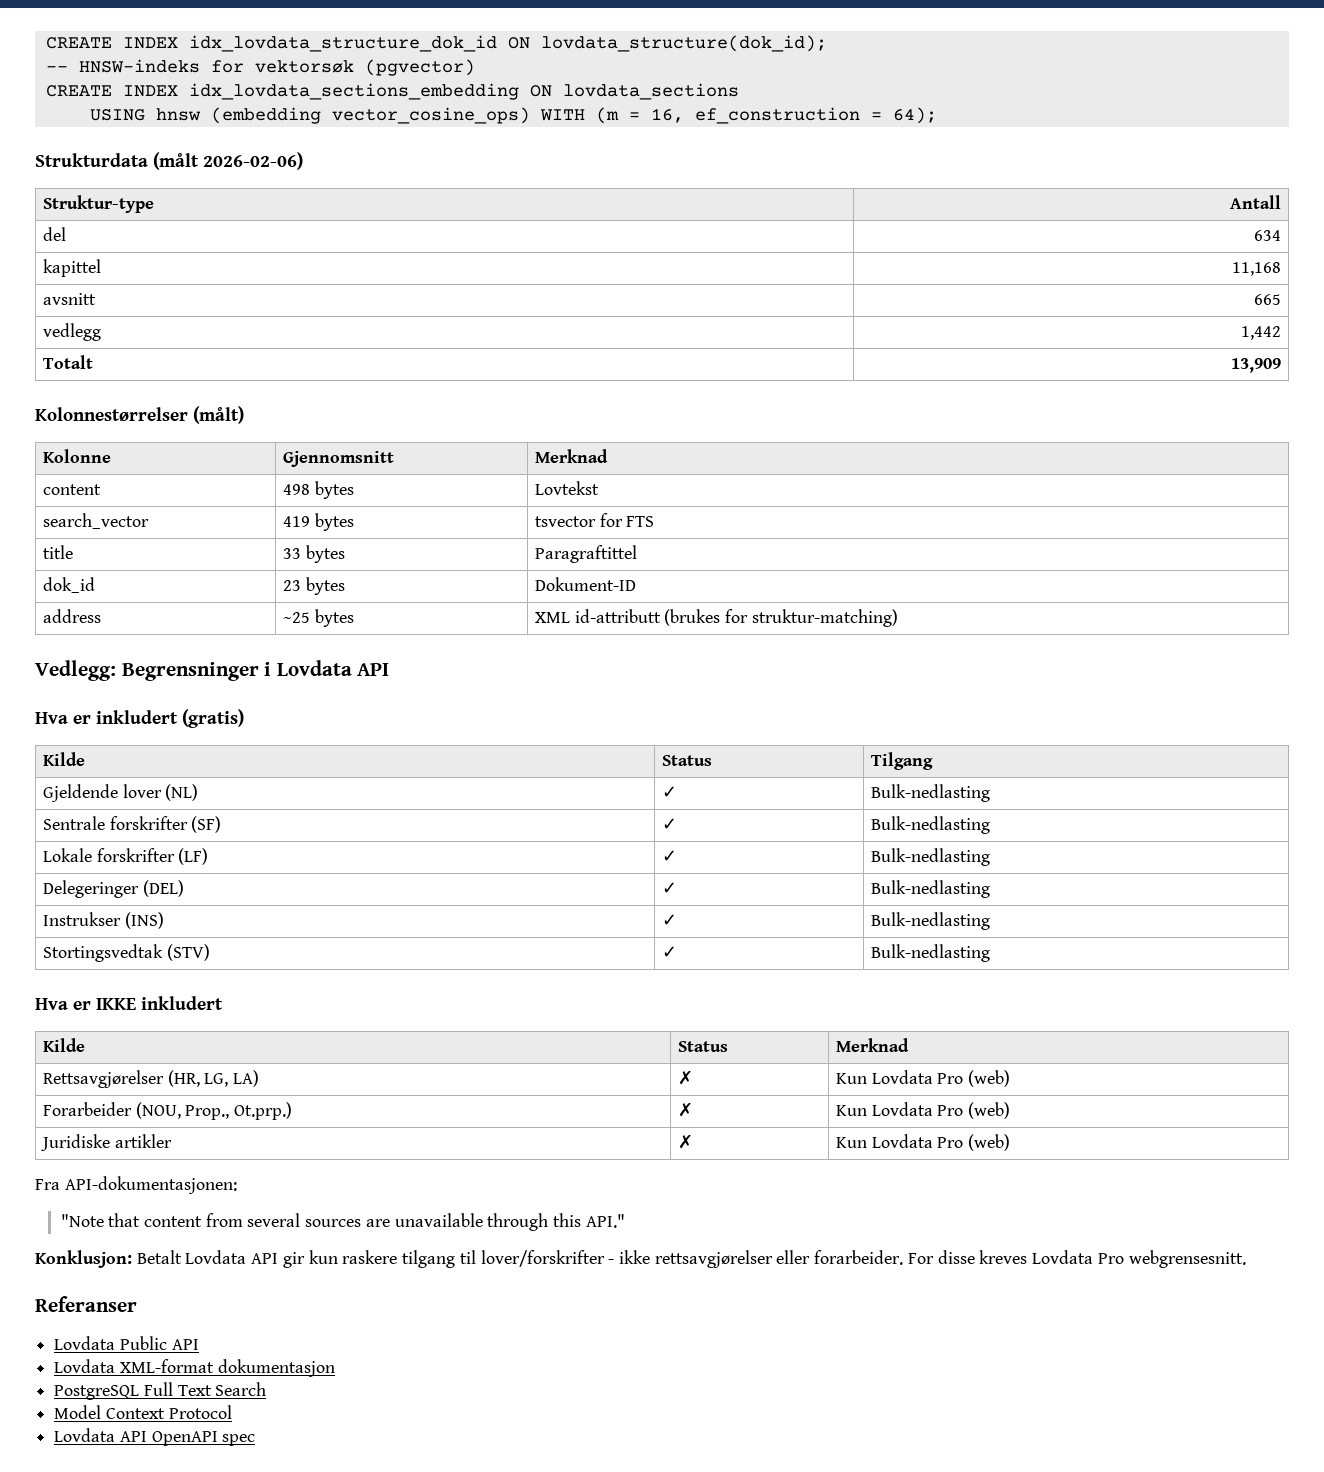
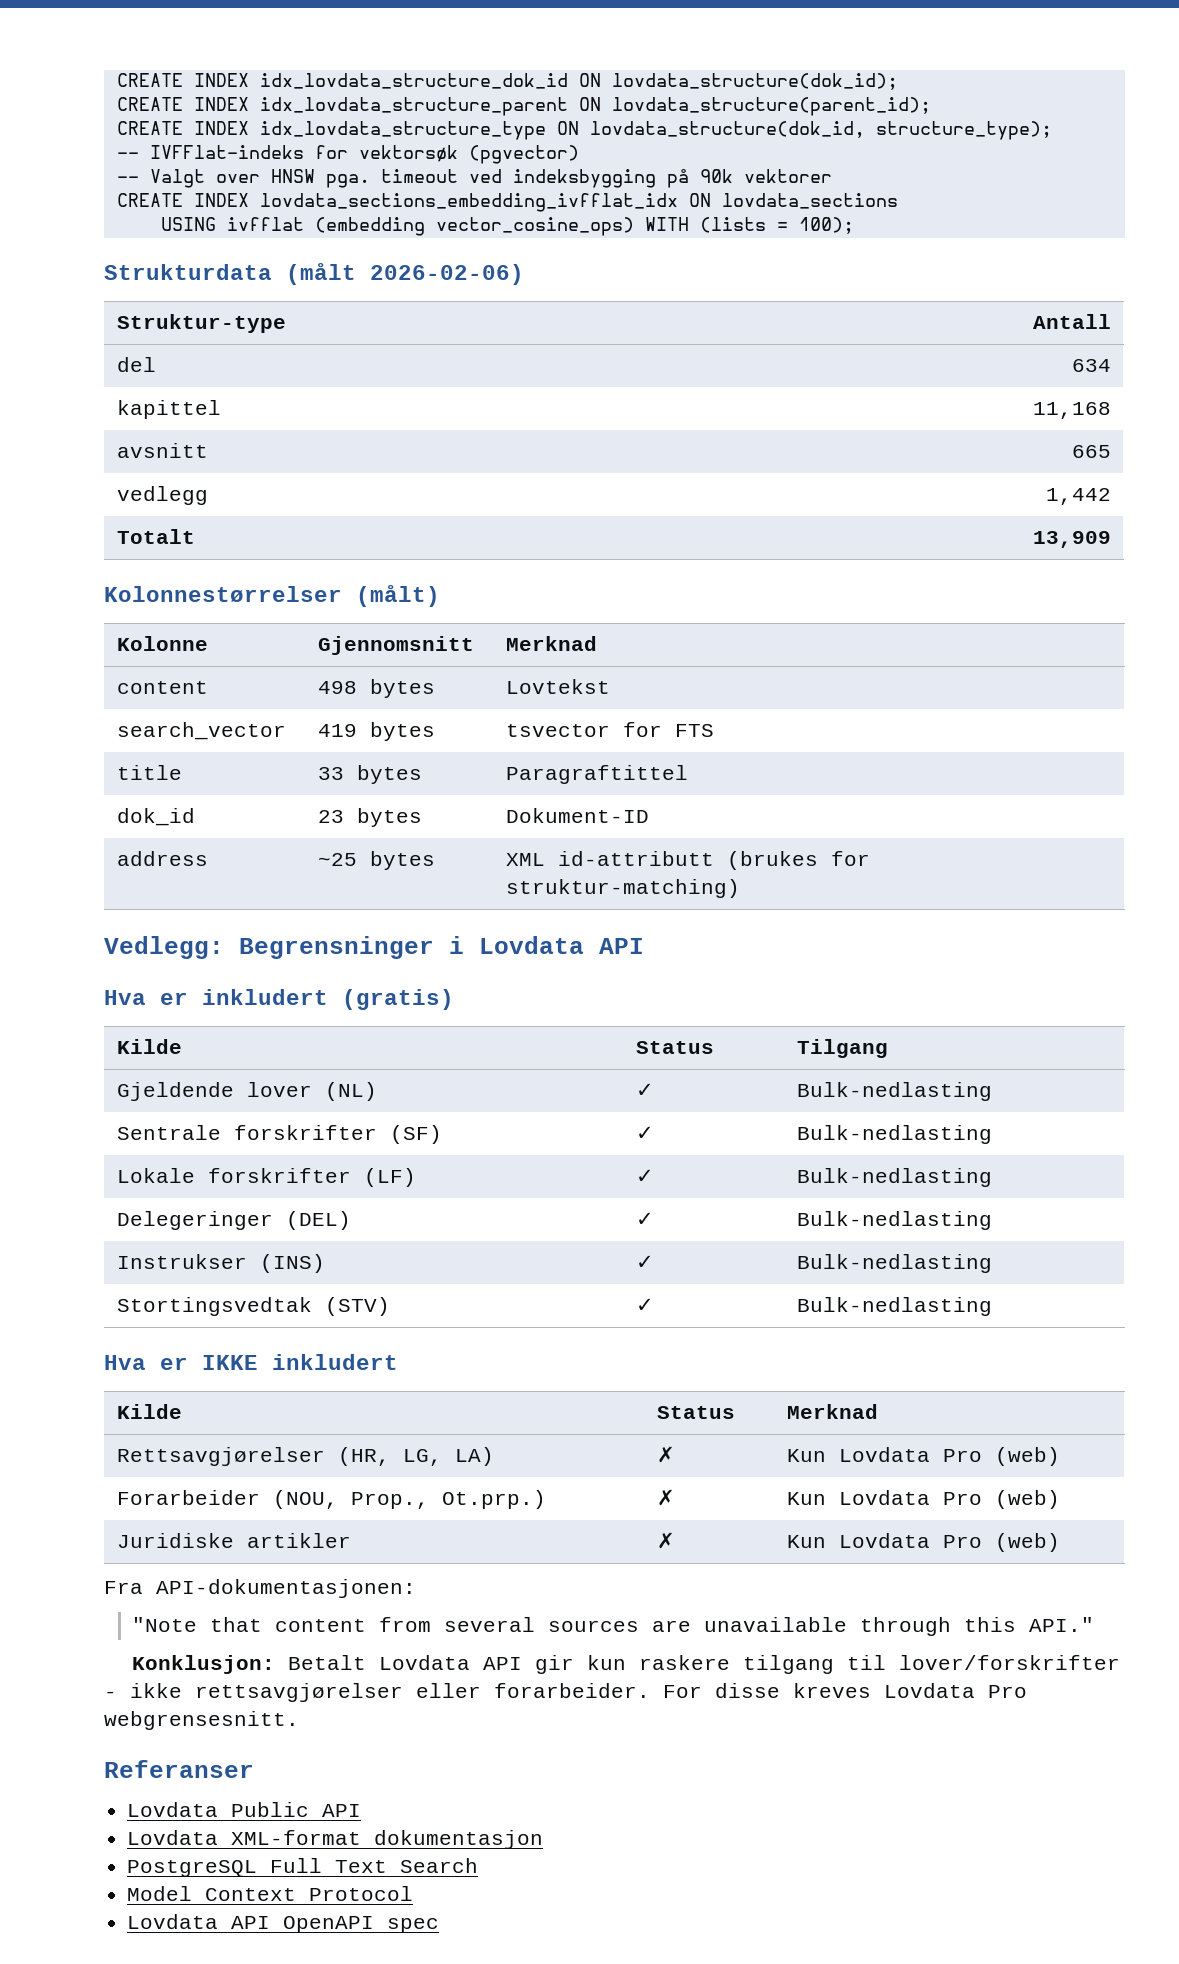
- -- HNSW-indeks for vektorsøk (pgvector)
+ CREATE INDEX idx_lovdata_structure_parent ON lovdata_structure(parent_id);
+ CREATE INDEX idx_lovdata_structure_type ON lovdata_structure(dok_id, structure_type);
+ -- IVFFlat-indeks for vektorsøk (pgvector)
- CREATE INDEX idx_lovdata_sections_embedding ON lovdata_sections
+ -- Valgt over HNSW pga. timeout ved indeksbygging på 90k vektorer
+ CREATE INDEX lovdata_sections_embedding_ivfflat_idx ON lovdata_sections
- USING hnsw (embedding vector_cosine_ops) WITH (m = 16, ef_construction = 64);
+ USING ivfflat (embedding vector_cosine_ops) WITH (lists = 100);

